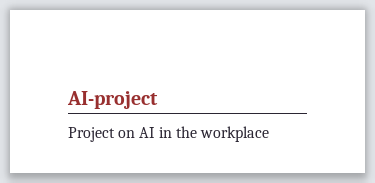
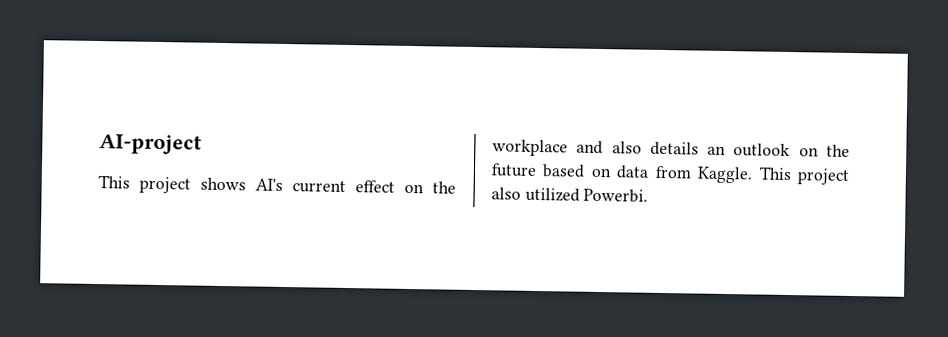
- Project on AI in the workplace
+ This project shows AI's current effect on the workplace and also details an outlook on the future based on data from Kaggle. This project also utilized Powerbi.

